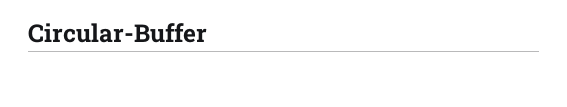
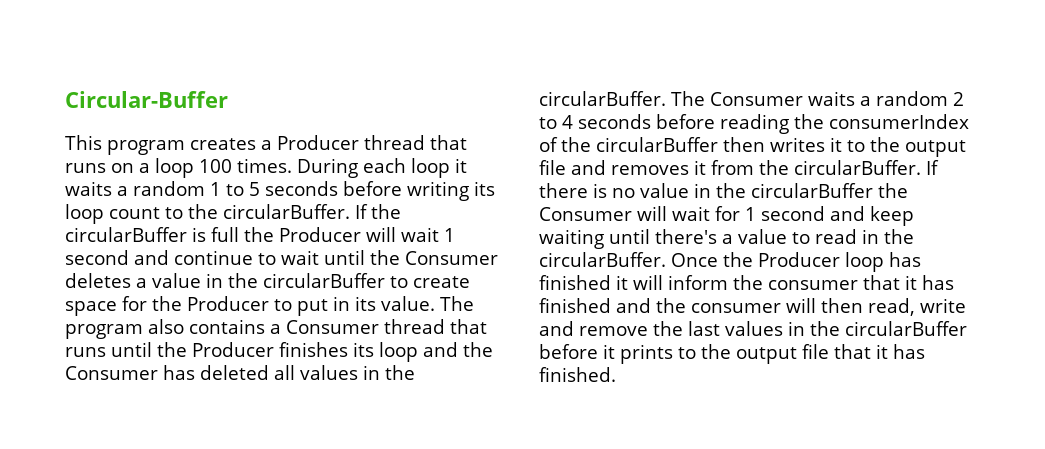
+ This program creates a Producer thread that runs on a loop 100 times. During each loop it waits a random 1 to 5 seconds before writing its loop count to the circularBuffer. If the circularBuffer is full the Producer will wait 1 second and continue to wait until the Consumer deletes a value in the circularBuffer to create space for the Producer to put in its value. The program also contains a Consumer thread that runs until the Producer finishes its loop and the Consumer has deleted all values in the circularBuffer. The Consumer waits a random 2 to 4 seconds before reading the consumerIndex of the circularBuffer then writes it to the output file and removes it from the circularBuffer. If there is no value in the circularBuffer the Consumer will wait for 1 second and keep waiting until there's a value to read in the circularBuffer. Once the Producer loop has finished it will inform the consumer that it has finished and the consumer will then read, write and remove the last values in the circularBuffer before it prints to the output file that it has finished.

